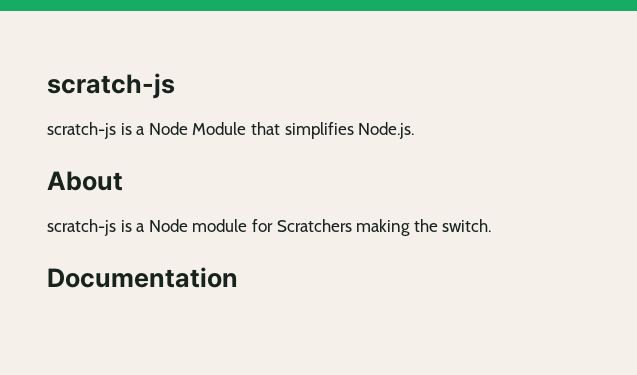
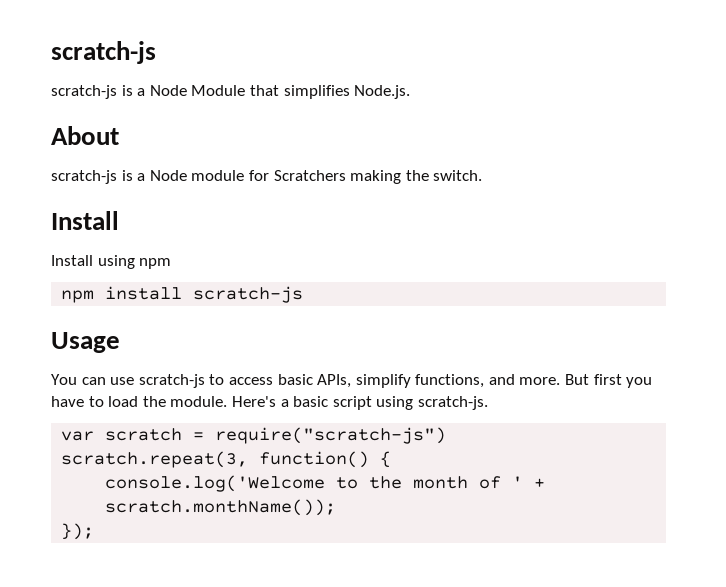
  scratch-js is a Node module for Scratchers making the switch.
- Documentation
+ Install
+ Install using npm
+ npm install scratch-js
+ Usage
+ You can use scratch-js to access basic APIs, simplify functions, and more. But first you have to load the module. Here's a basic script using scratch-js.
+ var scratch = require("scratch-js")
+ scratch.repeat(3, function() {
+ console.log('Welcome to the month of ' + scratch.monthName());
+ });

